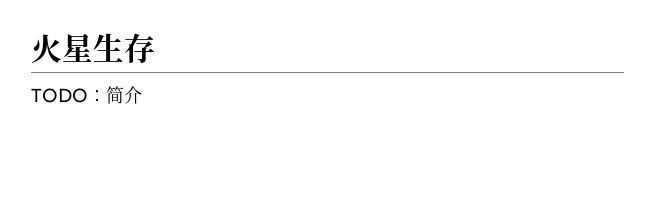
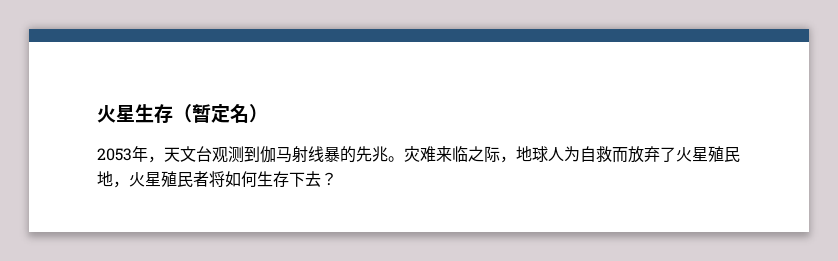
- 火星生存
- TODO：简介
+ 火星生存（暂定名）
+ 2053年，天文台观测到伽马射线暴的先兆。灾难来临之际，地球人为自救而放弃了火星殖民地，火星殖民者将如何生存下去？

